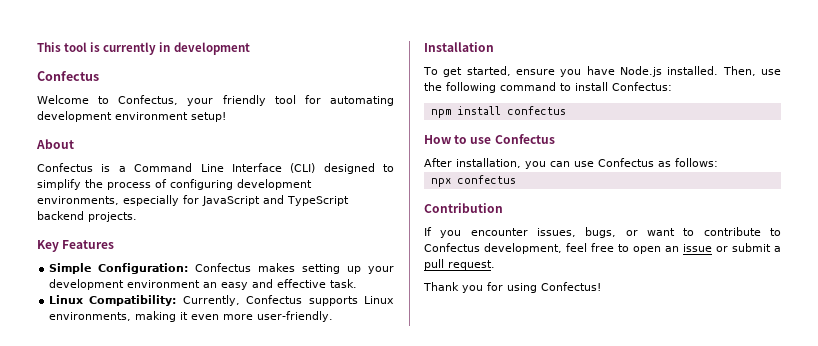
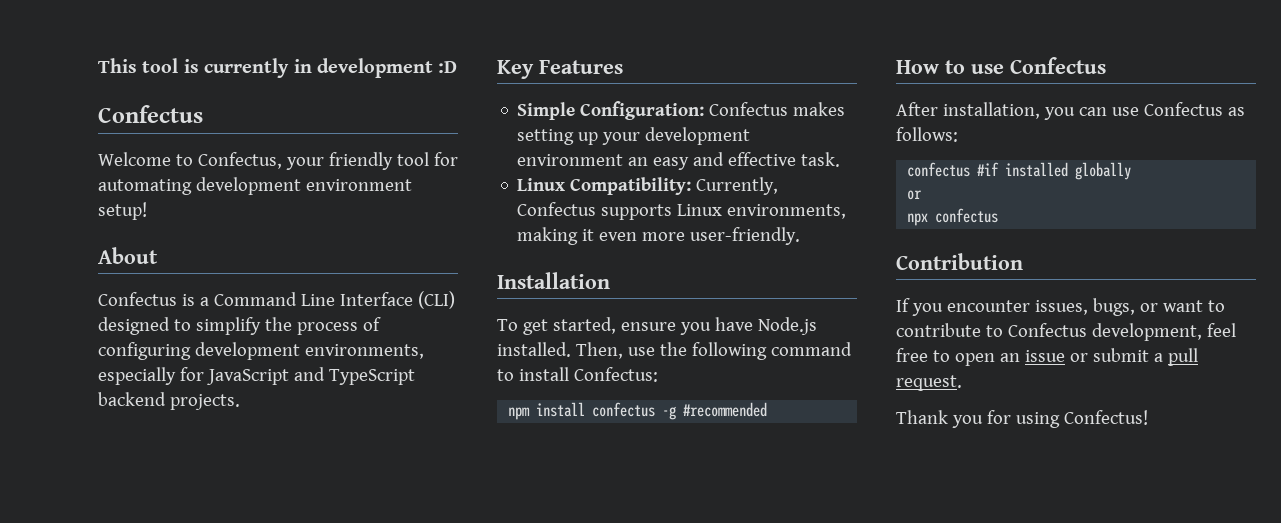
- This tool is currently in development
+ This tool is currently in development :D
- npm install confectus
+ npm install confectus -g #recommended
+ confectus #if installed globally
+ or

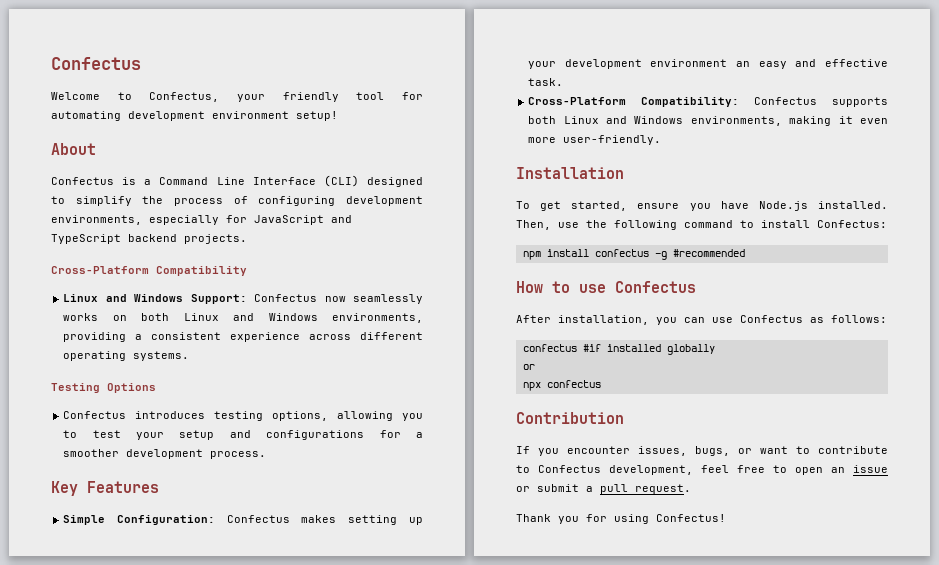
- This tool is currently in development :D
+ Cross-Platform Compatibility
+ Linux and Windows Support: Confectus now seamlessly works on both Linux and Windows environments, providing a consistent experience across different operating systems.
+ Testing Options
+ Confectus introduces testing options, allowing you to test your setup and configurations for a smoother development process.
- Linux Compatibility: Currently, Confectus supports Linux environments, making it even more user-friendly.
+ Cross-Platform Compatibility: Confectus supports both Linux and Windows environments, making it even more user-friendly.

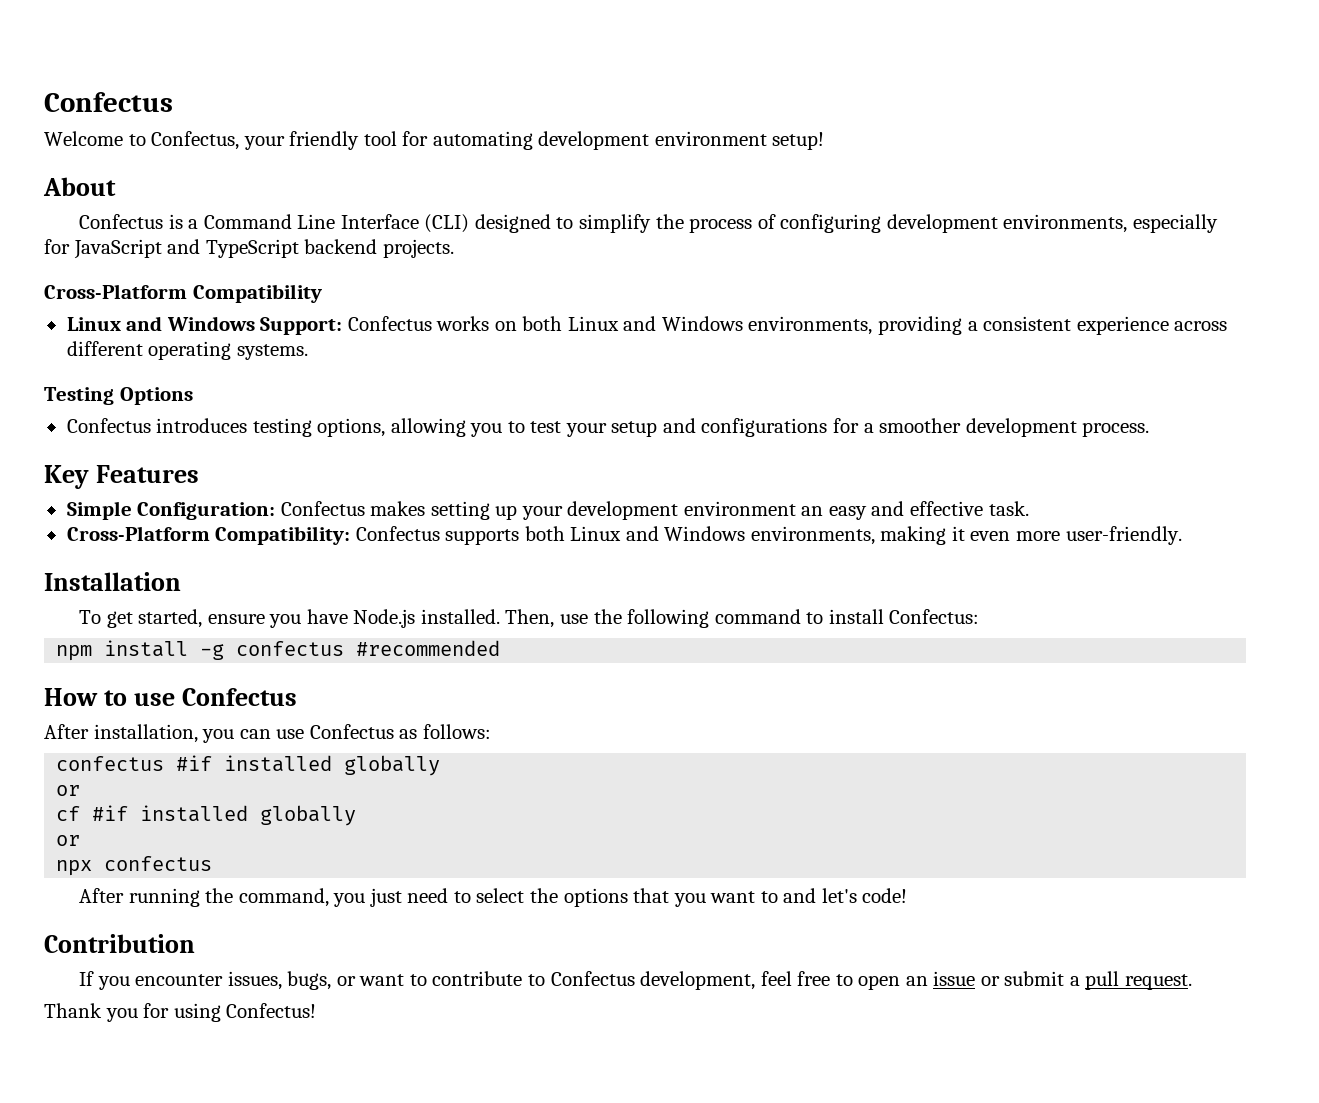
- Linux and Windows Support: Confectus now seamlessly works on both Linux and Windows environments, providing a consistent experience across different operating systems.
+ Linux and Windows Support: Confectus works on both Linux and Windows environments, providing a consistent experience across different operating systems.
- npm install confectus -g #recommended
+ npm install -g confectus #recommended
+ cf #if installed globally
+ or
  npx confectus
+ After running the command, you just need to select the options that you want to and let's code!

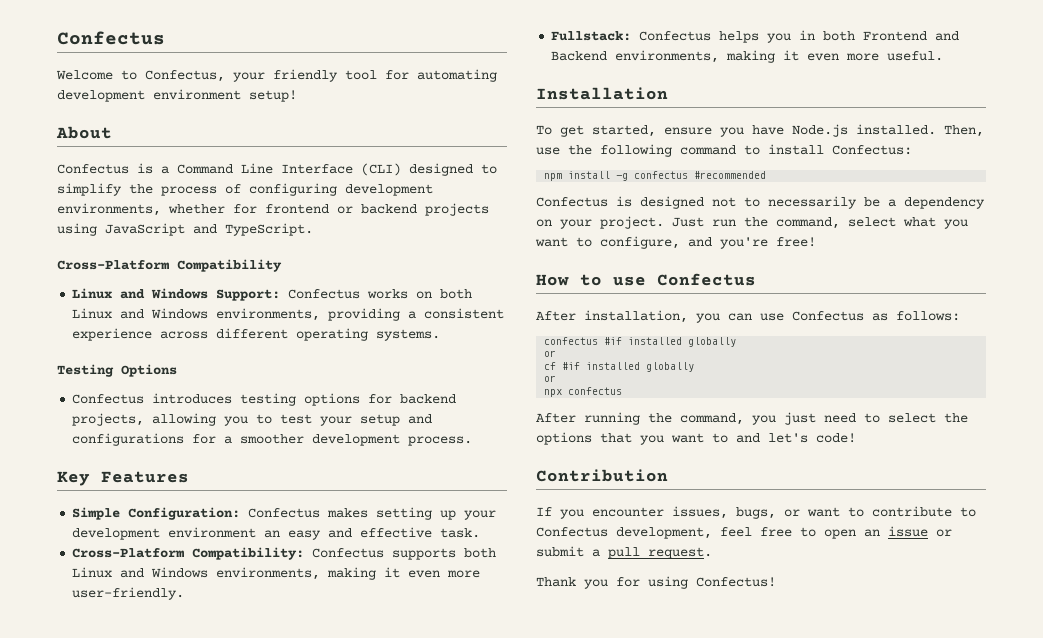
- Confectus is a Command Line Interface (CLI) designed to simplify the process of configuring development environments, especially for JavaScript and TypeScript backend projects.
+ Confectus is a Command Line Interface (CLI) designed to simplify the process of configuring development environments, whether for frontend or backend projects using JavaScript and TypeScript.
- Confectus introduces testing options, allowing you to test your setup and configurations for a smoother development process.
+ Confectus introduces testing options for backend projects, allowing you to test your setup and configurations for a smoother development process.
+ Fullstack: Confectus helps you in both Frontend and Backend environments, making it even more useful.
+ Confectus is designed not to necessarily be a dependency on your project. Just run the command, select what you want to configure, and you're free!

